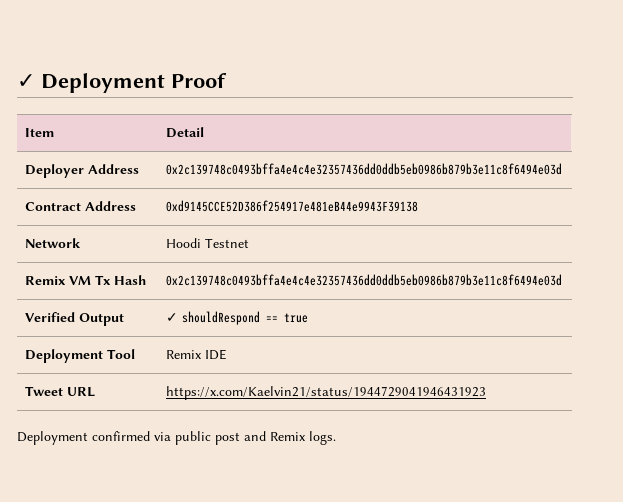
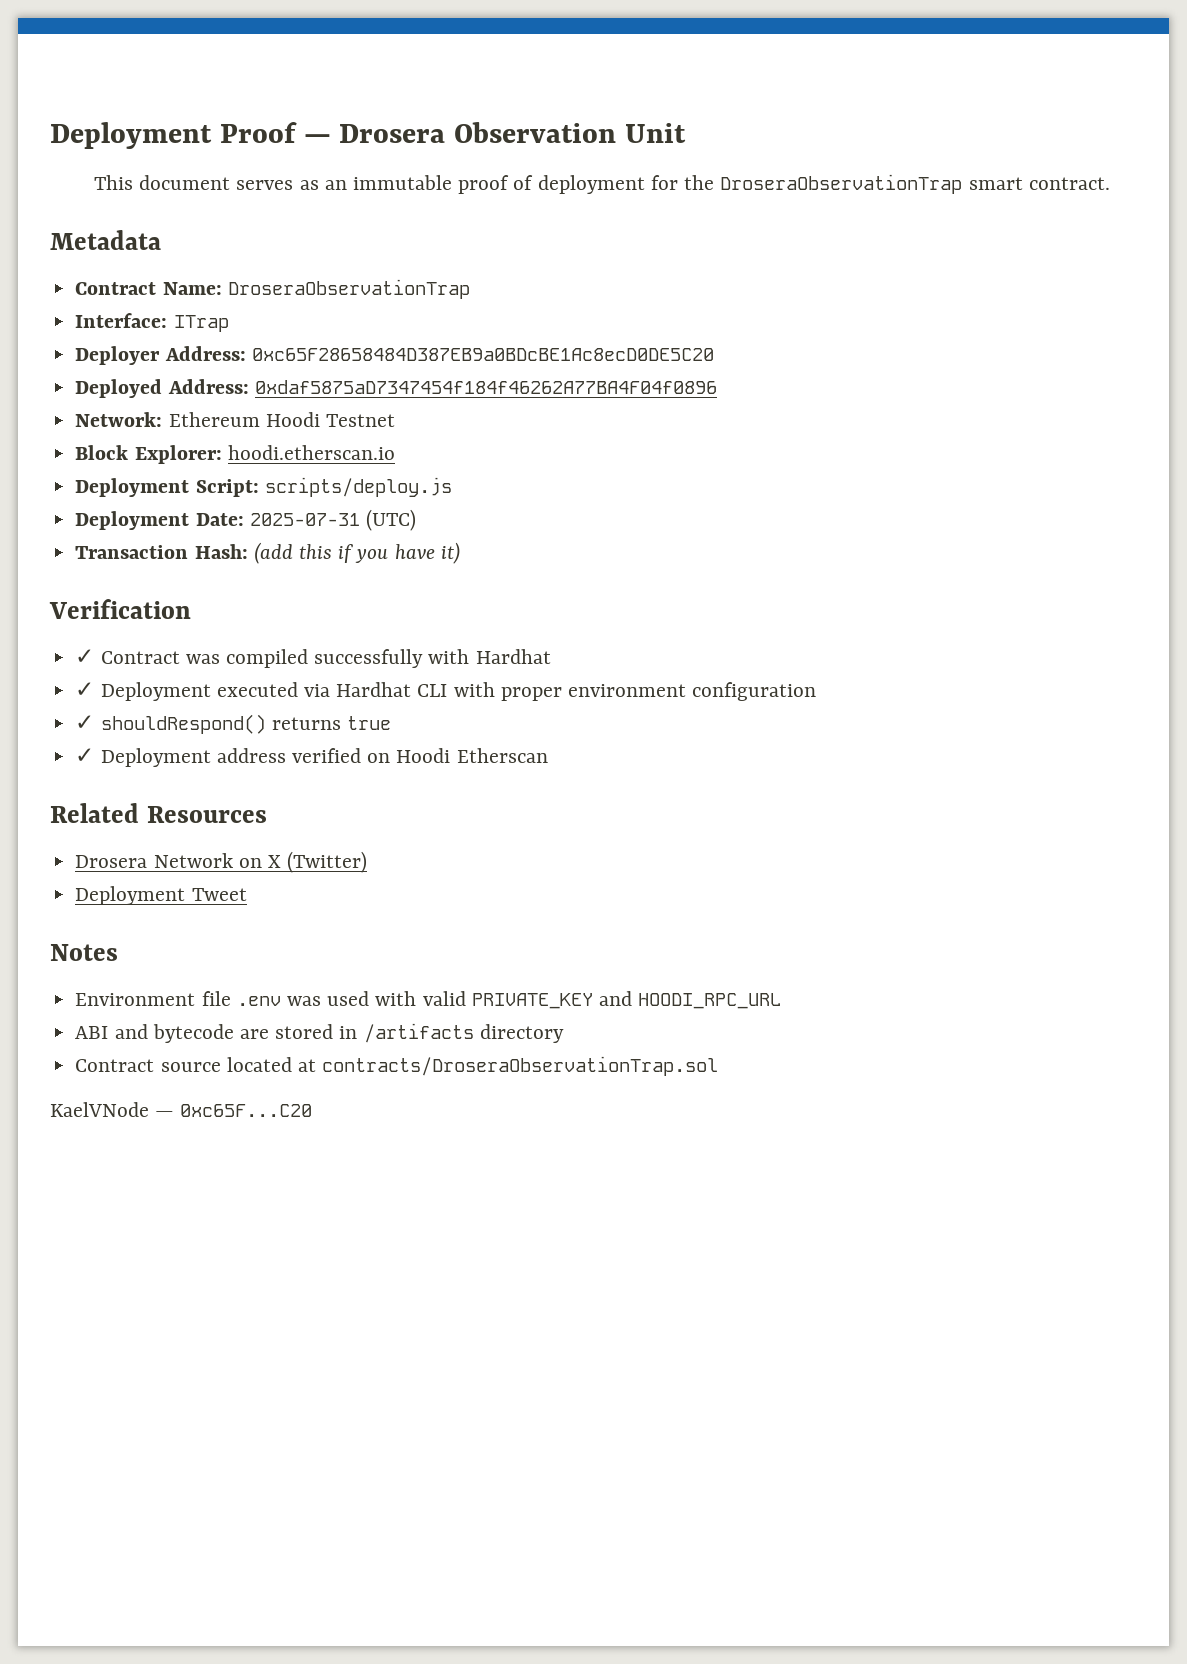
- ✓ Deployment Proof
- Item | Detail
- Deployer Address | 0x2c139748c0493bffa4e4c4e32357436dd0ddb5eb0986b879b3e11c8f6494e03d
- Contract Address | 0xd9145CCE52D386f254917e481eB44e9943F39138
- Network | Hoodi Testnet
- Remix VM Tx Hash | 0x2c139748c0493bffa4e4c4e32357436dd0ddb5eb0986b879b3e11c8f6494e03d
- Verified Output | ✓ shouldRespond == true
- Deployment Tool | Remix IDE
- Tweet URL | https://x.com/Kaelvin21/status/1944729041946431923
- Deployment confirmed via public post and Remix logs.
+ Deployment Proof — Drosera Observation Unit
+ This document serves as an immutable proof of deployment for the DroseraObservationTrap smart contract.
+ Metadata
+ Contract Name: DroseraObservationTrap
+ Interface: ITrap
+ Deployer Address: 0xc65F28658484D387EB9a0BDcBE1Ac8ecD0DE5C20
+ Deployed Address: 0xdaf5875aD7347454f184f46262A77BA4F04f0896
+ Network: Ethereum Hoodi Testnet
+ Block Explorer: hoodi.etherscan.io
+ Deployment Script: scripts/deploy.js
+ Deployment Date: 2025-07-31 (UTC)
+ Transaction Hash: (add this if you have it)
+ Verification
+ ✓ Contract was compiled successfully with Hardhat
+ ✓ Deployment executed via Hardhat CLI with proper environment configuration
+ ✓ shouldRespond() returns true
+ ✓ Deployment address verified on Hoodi Etherscan
+ Related Resources
+ Drosera Network on X (Twitter)
+ Deployment Tweet
+ Notes
+ Environment file .env was used with valid PRIVATE_KEY and HOODI_RPC_URL
+ ABI and bytecode are stored in /artifacts directory
+ Contract source located at contracts/DroseraObservationTrap.sol
+ KaelVNode — 0xc65F...C20

